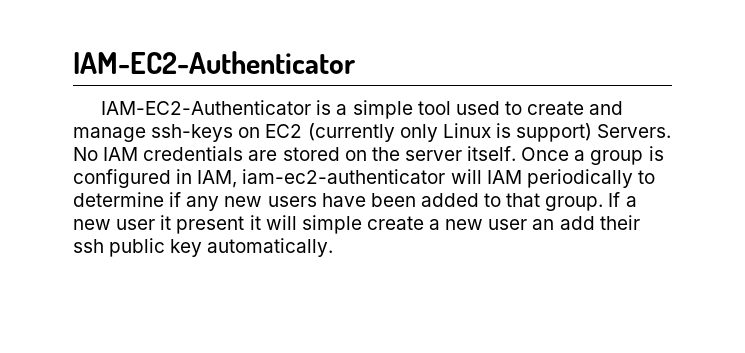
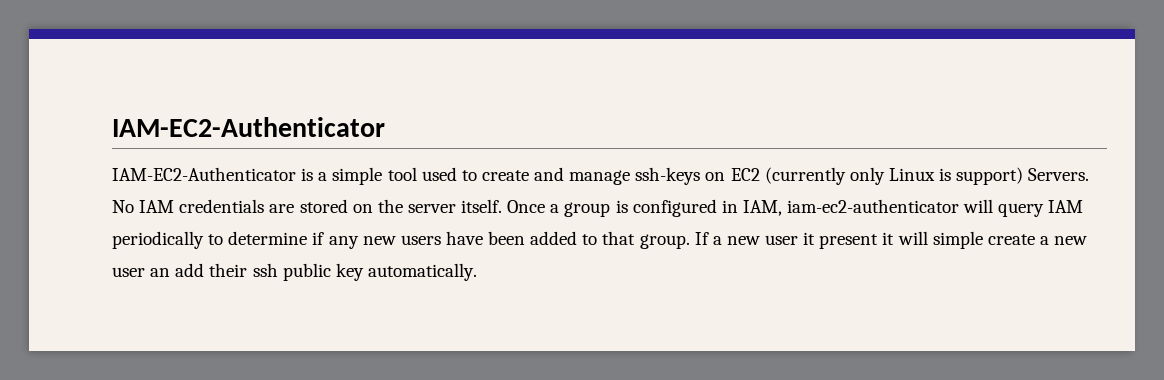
- Once a group is configured in IAM, iam-ec2-authenticator will IAM periodically to determine if any new users have been added to that group.
+ Once a group is configured in IAM, iam-ec2-authenticator will query IAM periodically to determine if any new users have been added to that group.

